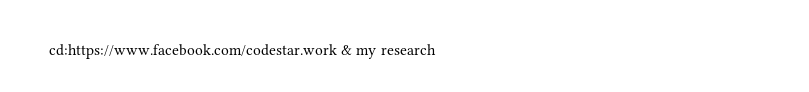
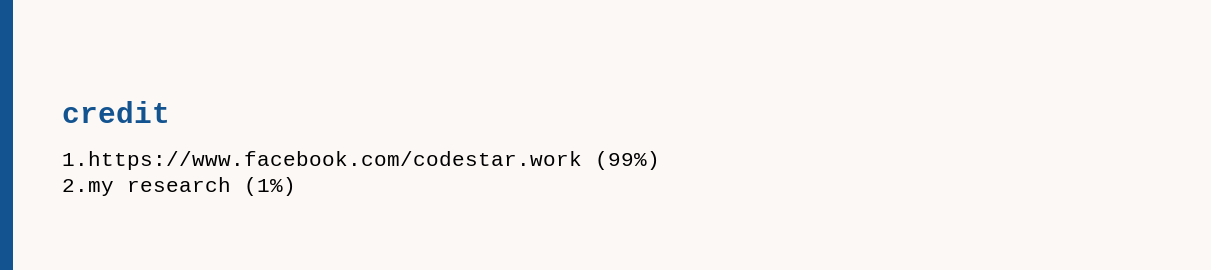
- cd:https://www.facebook.com/codestar.work & my research
+ credit
+ 1.https://www.facebook.com/codestar.work (99%)
+ 2.my research (1%)

